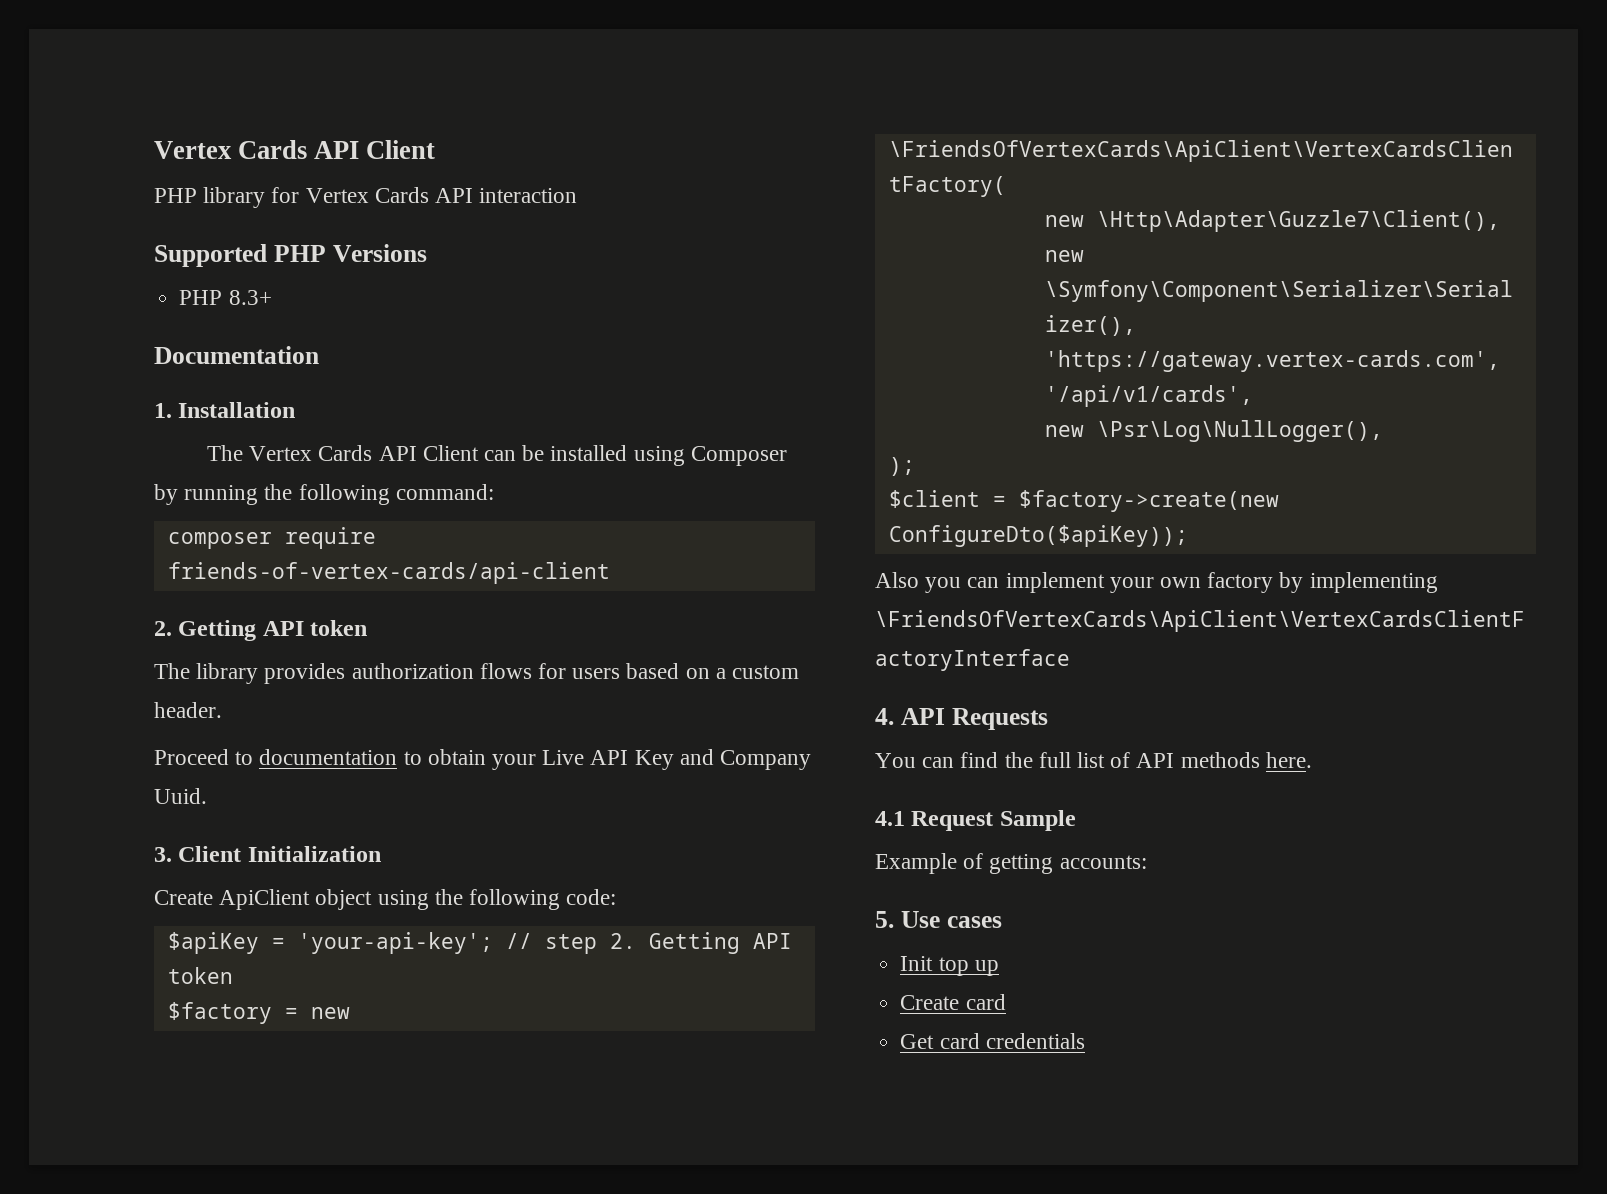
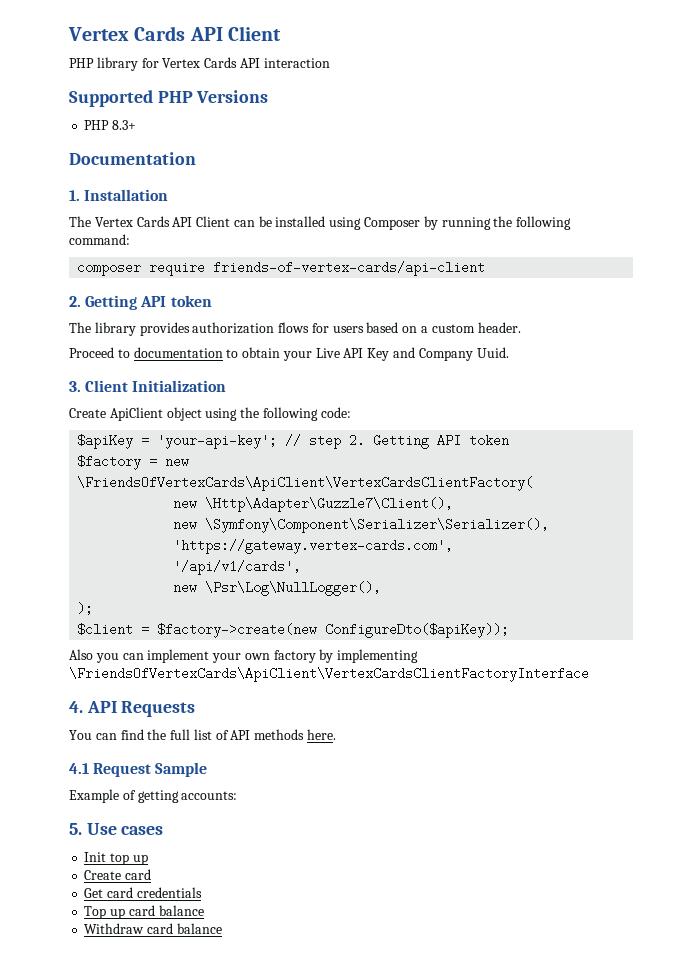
+ Top up card balance
+ Withdraw card balance

